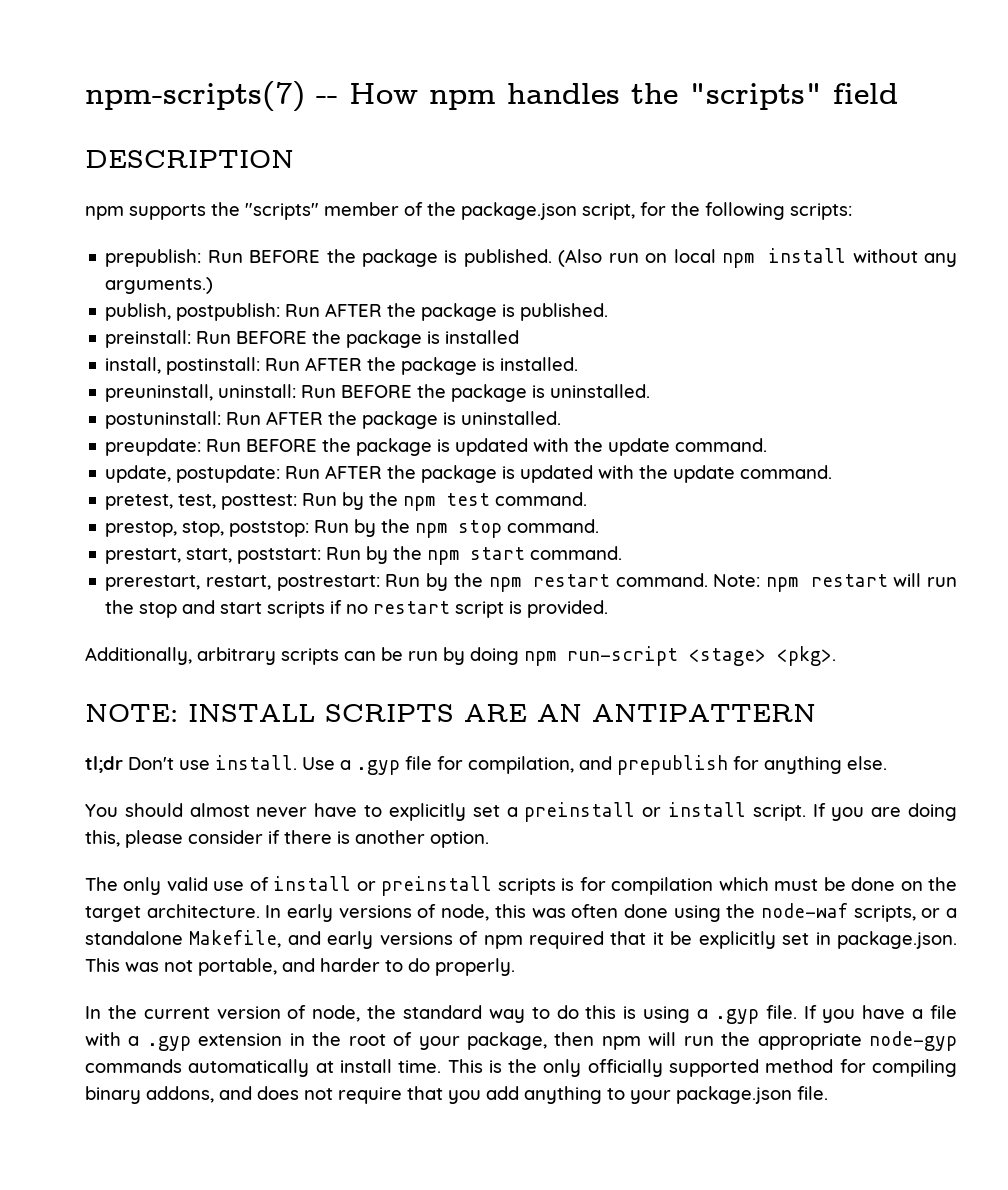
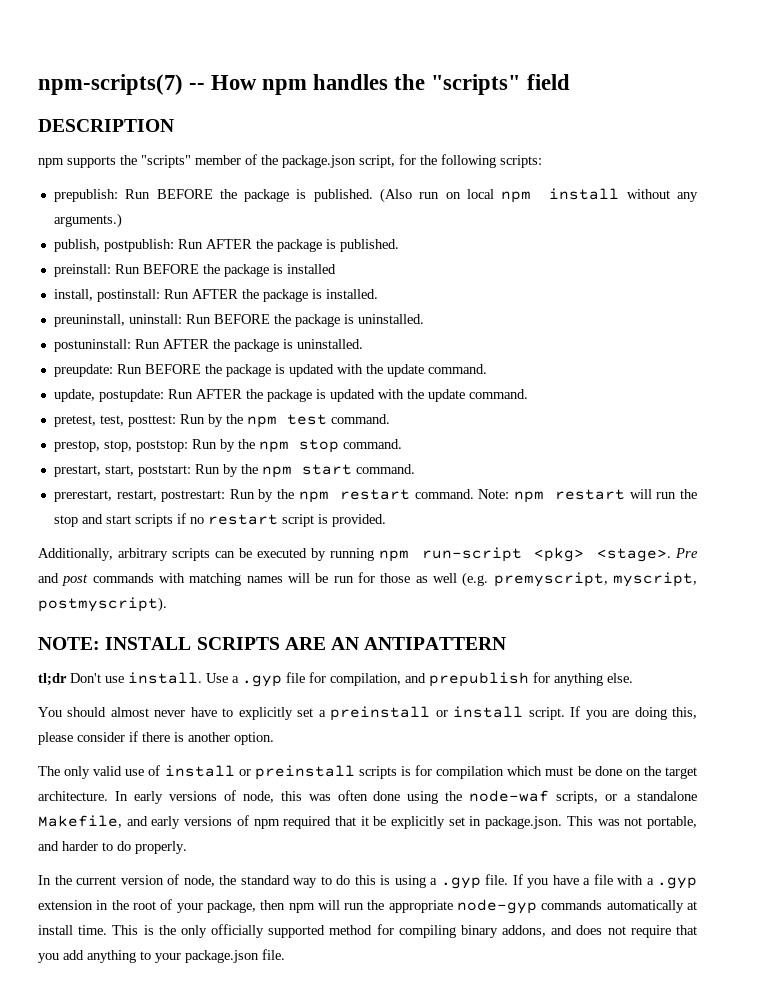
- Additionally, arbitrary scripts can be run by doing npm run-script <stage> <pkg>.
+ Additionally, arbitrary scripts can be executed by running npm run-script <pkg> <stage>. Pre and post commands with matching names will be run for those as well (e.g. premyscript, myscript, postmyscript).

